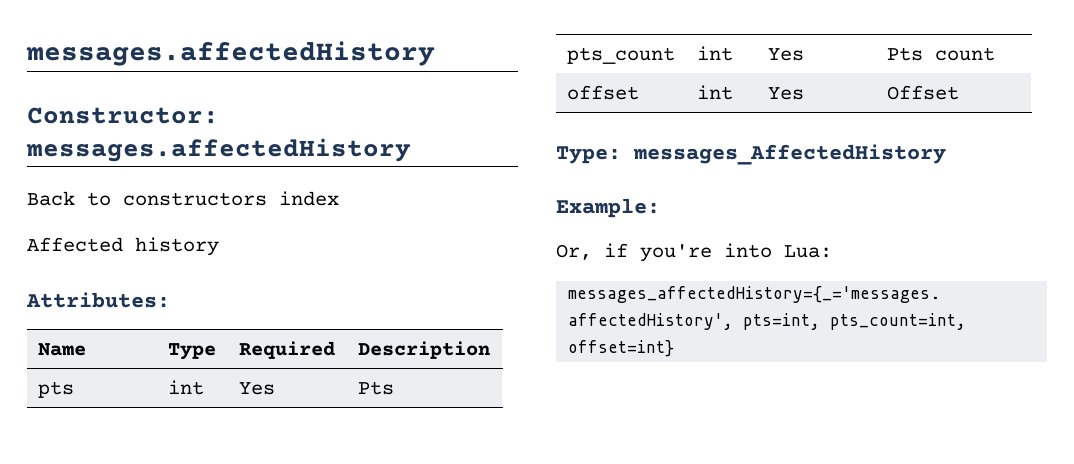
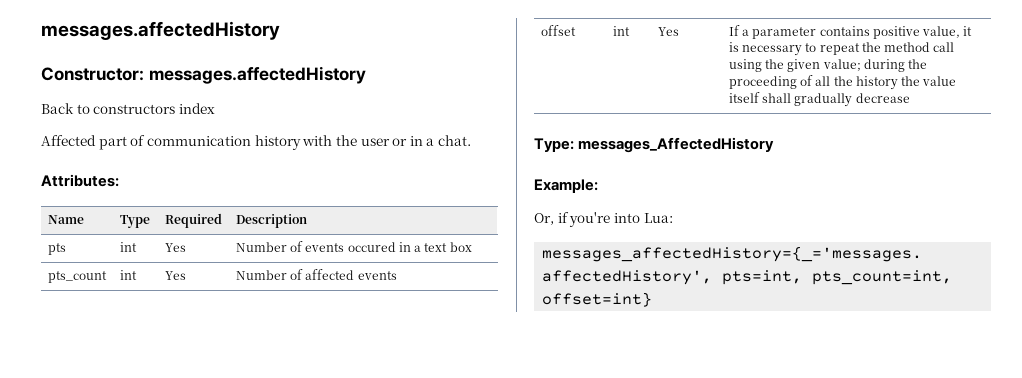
- Affected history
+ Affected part of communication history with the user or in a chat.
- pts | int | Yes | Pts
+ pts | int | Yes | Number of events occured in a text box
- pts_count | int | Yes | Pts count
+ pts_count | int | Yes | Number of affected events
- offset | int | Yes | Offset
+ offset | int | Yes | If a parameter contains positive value, it is necessary to repeat the method call using the given value; during the proceeding of all the history the value itself shall gradually decrease

